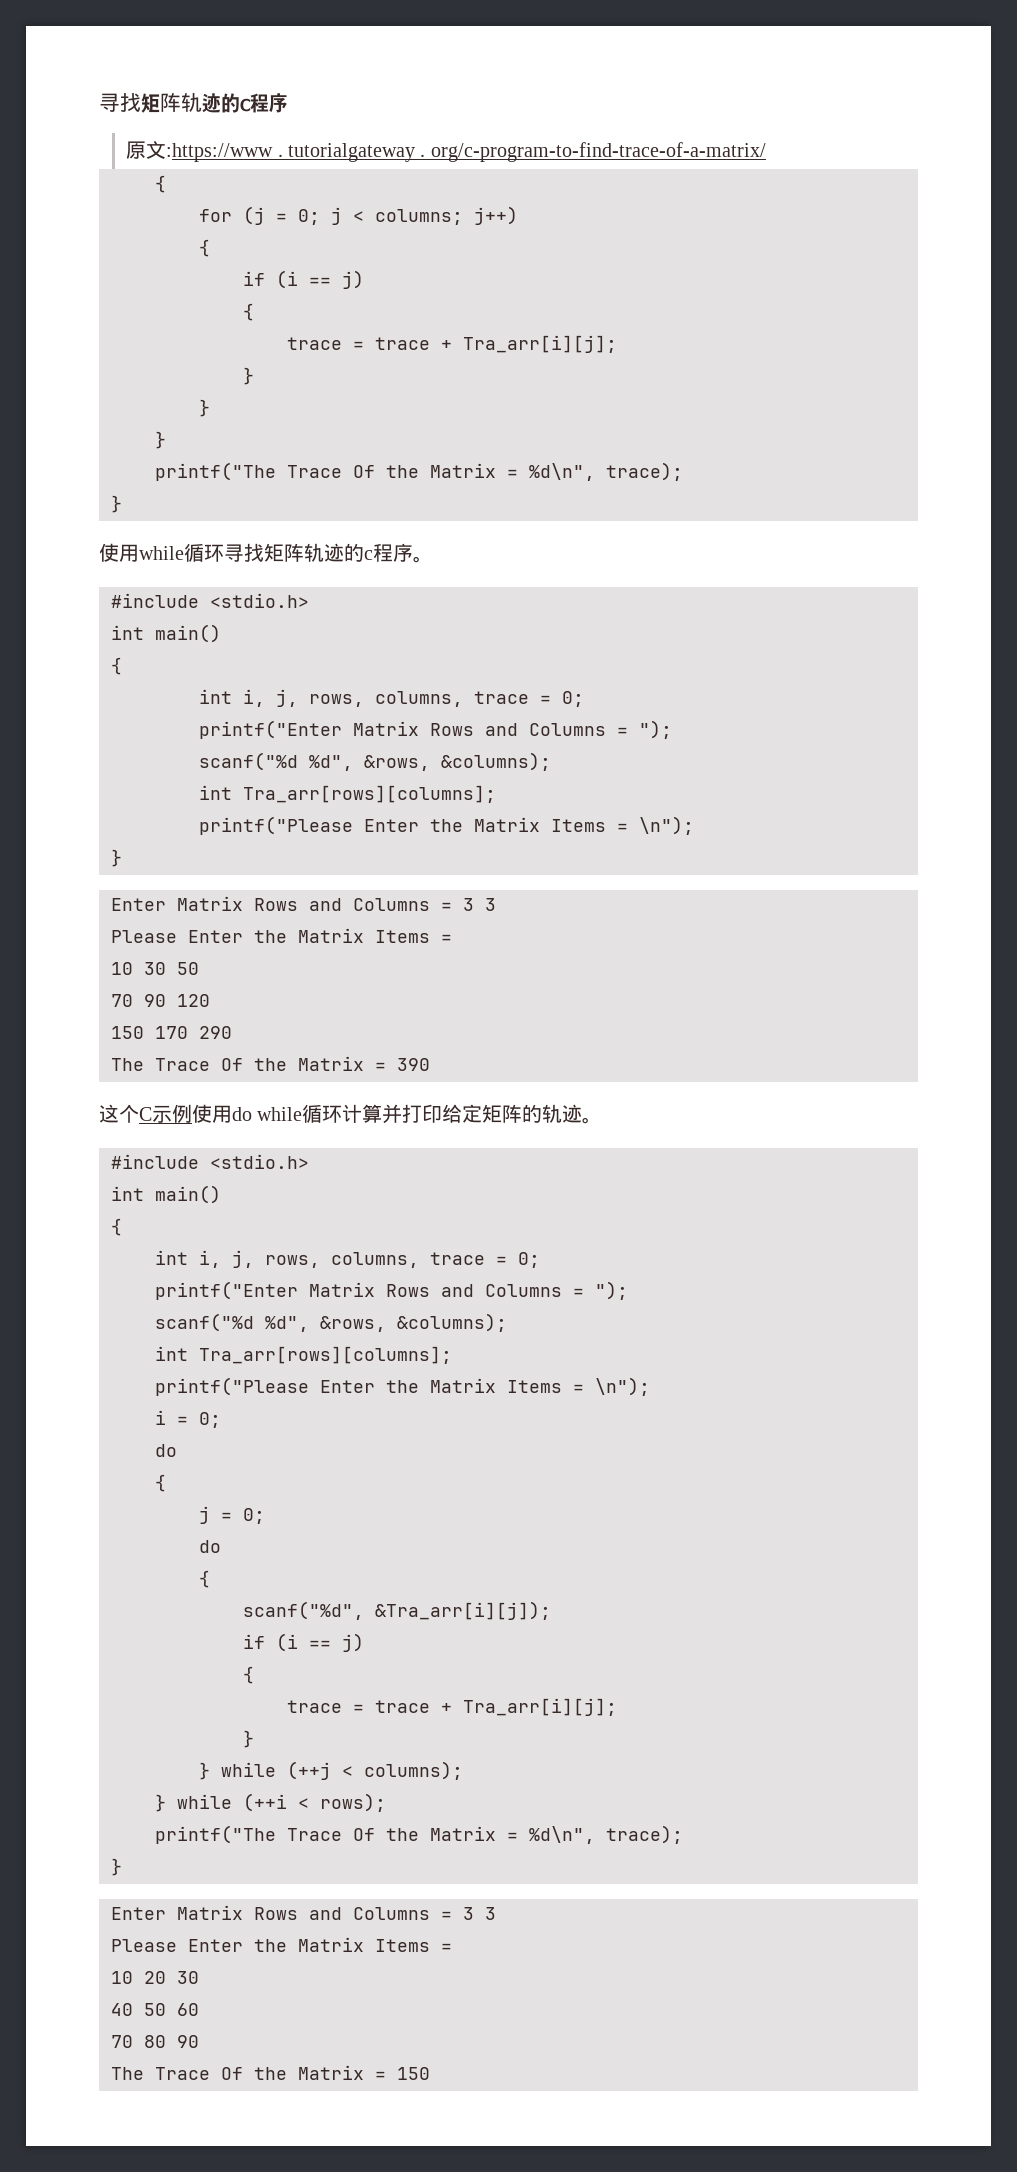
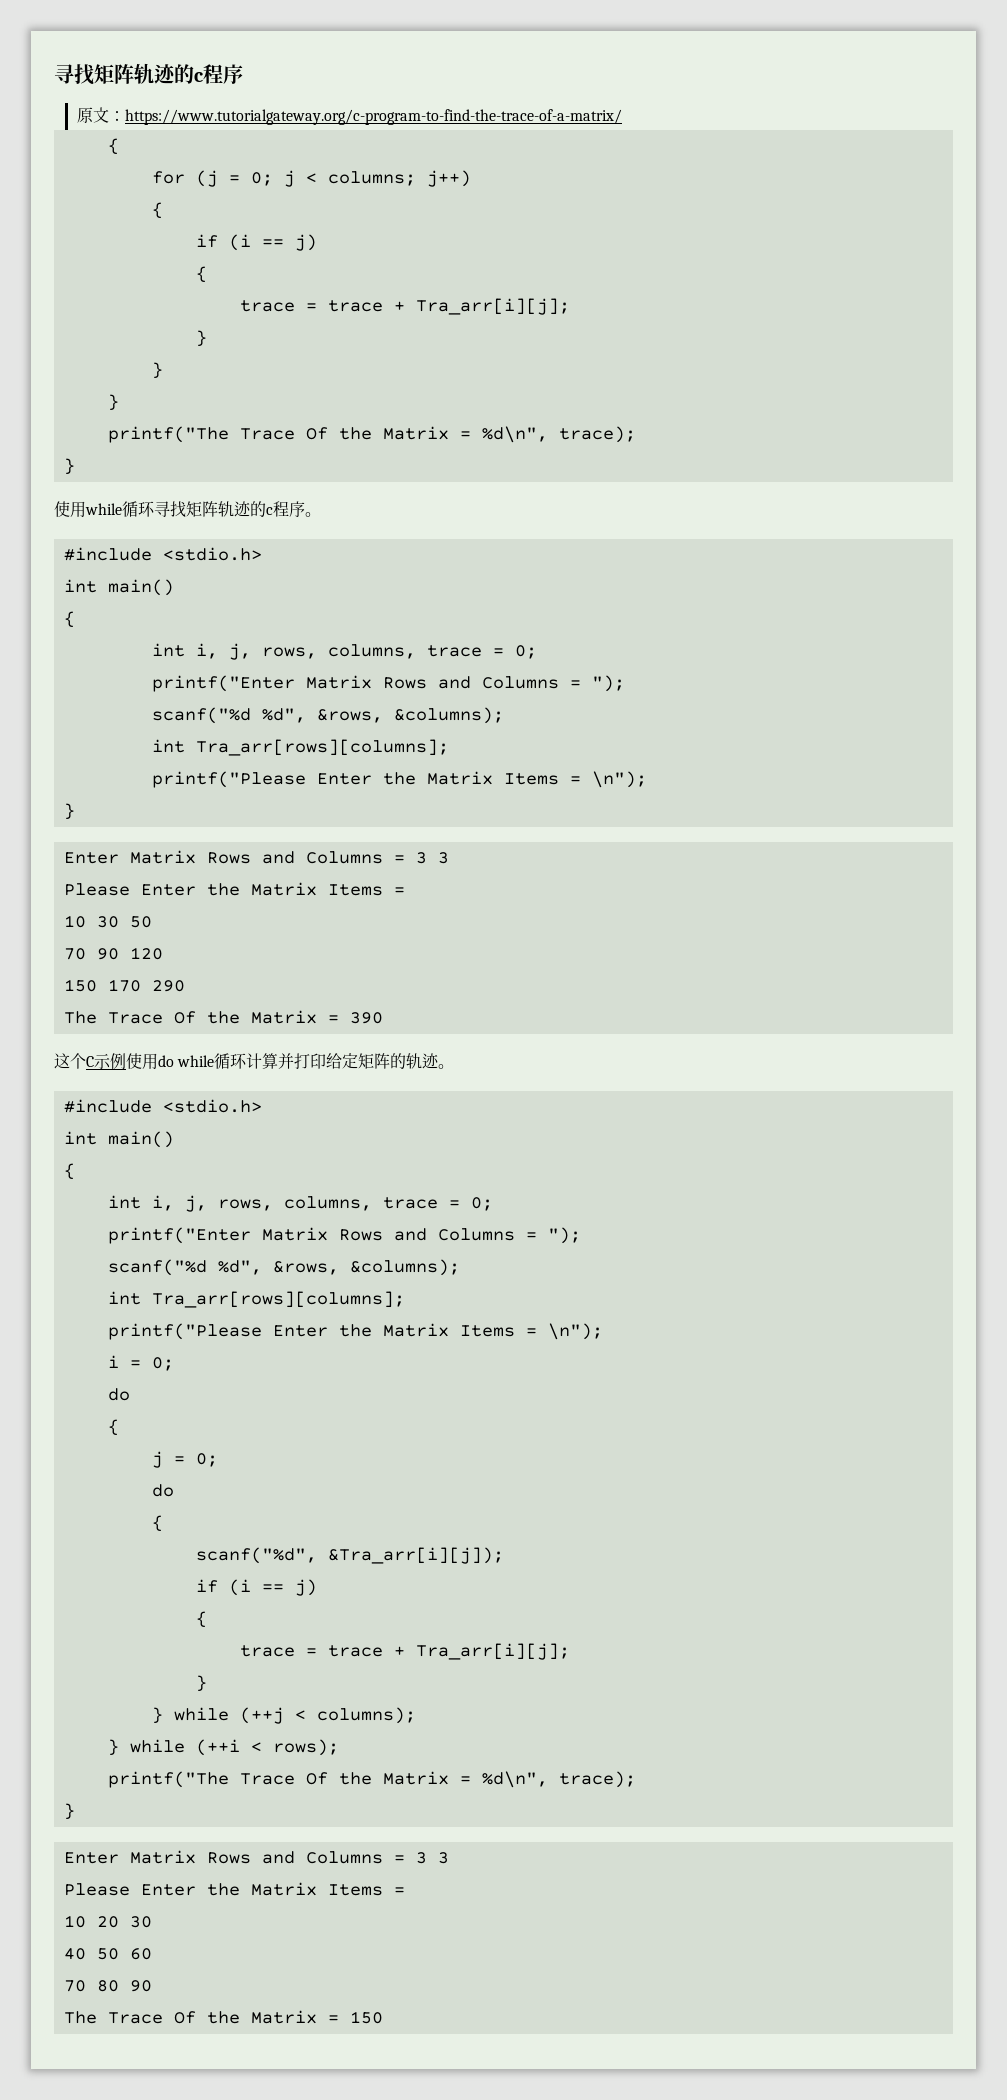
- 原文:https://www . tutorialgateway . org/c-program-to-find-trace-of-a-matrix/
+ 原文：https://www.tutorialgateway.org/c-program-to-find-the-trace-of-a-matrix/

